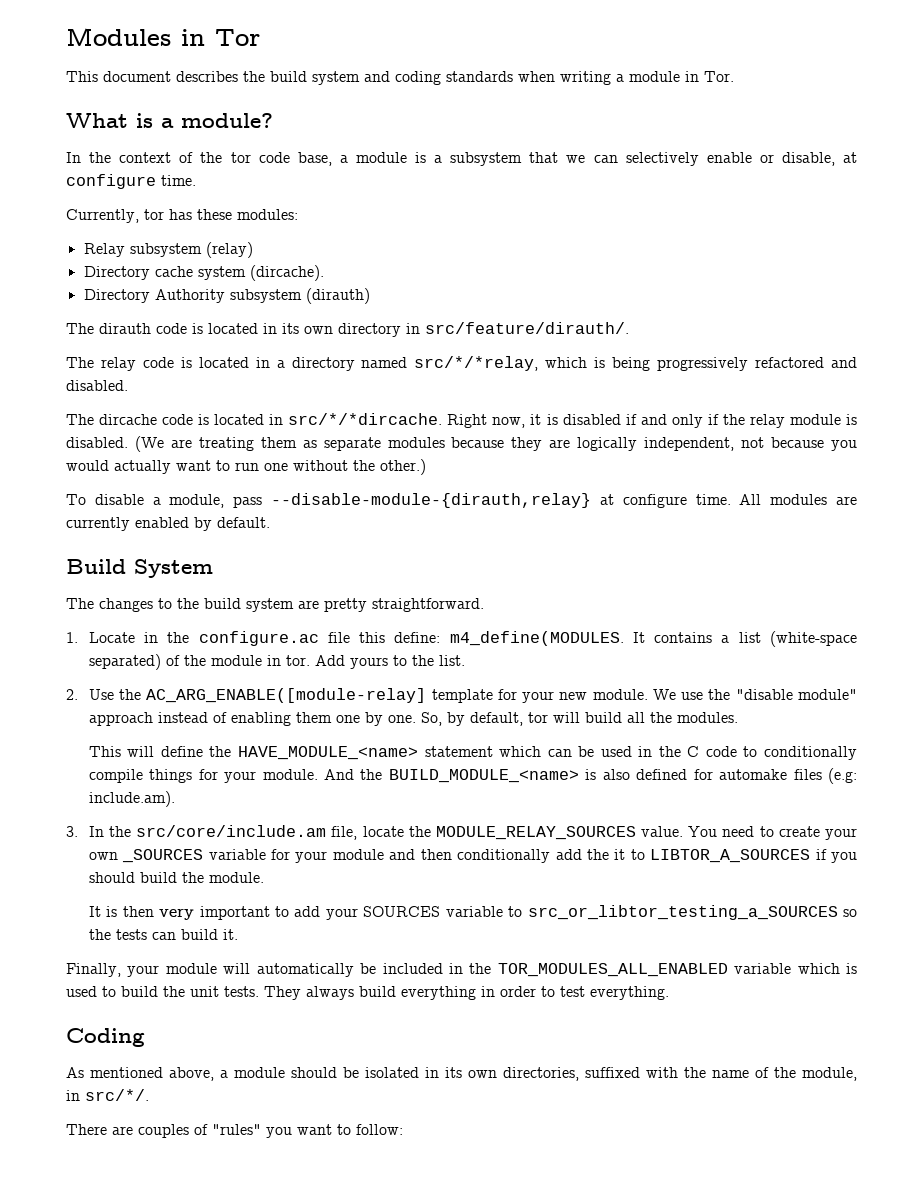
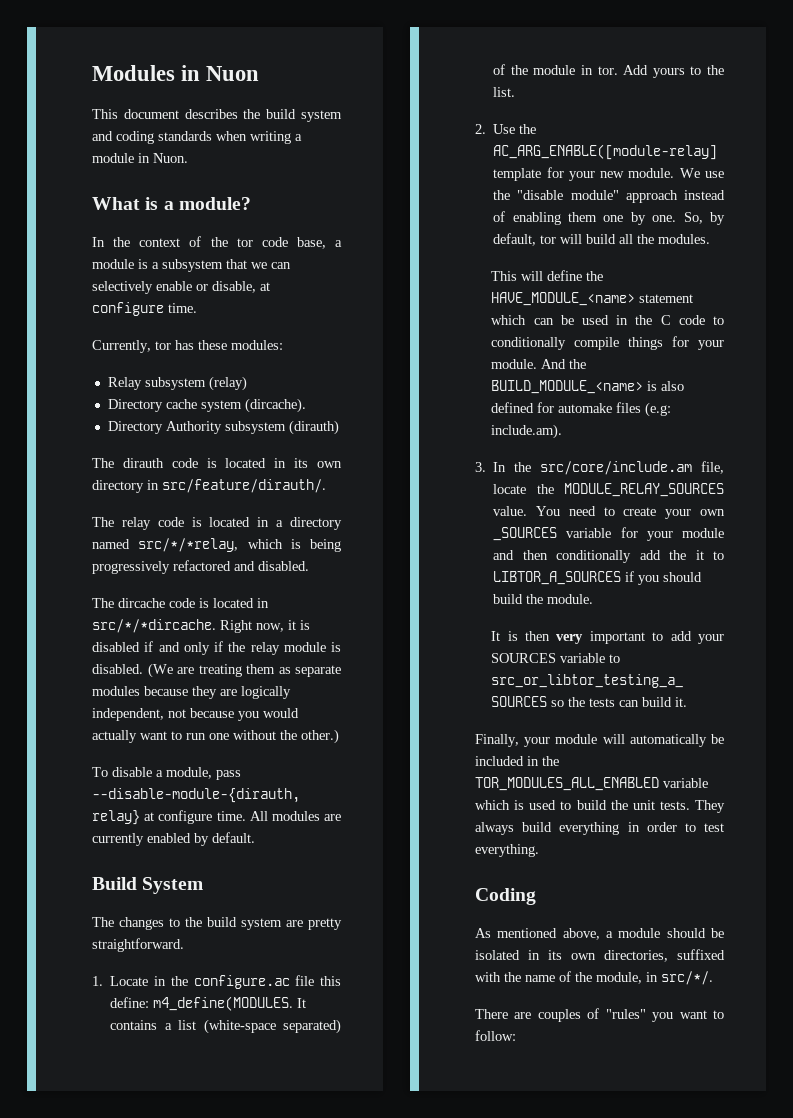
- Modules in Tor
+ Modules in Nuon
- This document describes the build system and coding standards when writing a module in Tor.
+ This document describes the build system and coding standards when writing a module in Nuon.

